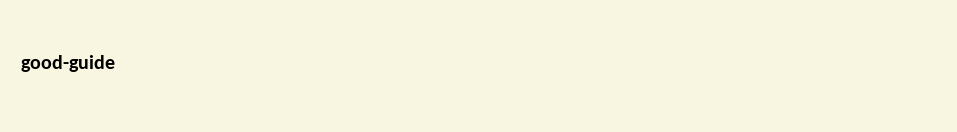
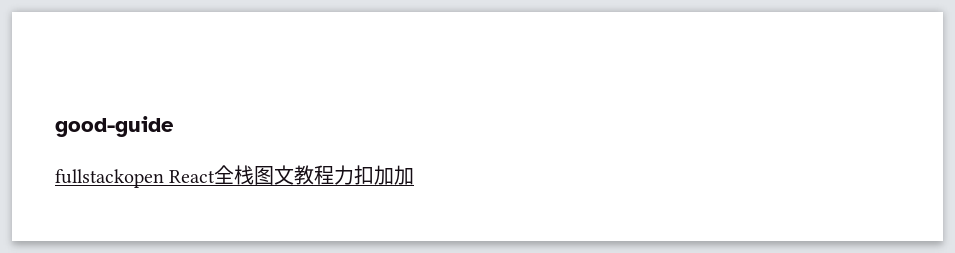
+ fullstackopen React全栈图文教程力扣加加

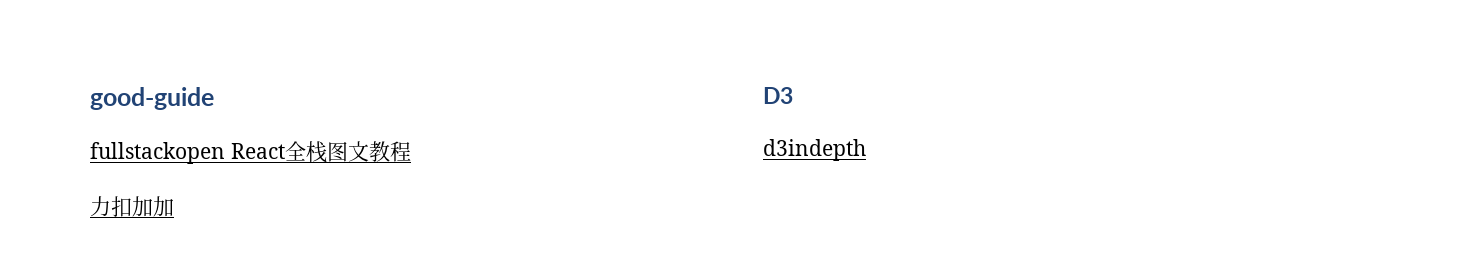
- fullstackopen React全栈图文教程力扣加加
+ fullstackopen React全栈图文教程
+ 力扣加加
+ D3
+ d3indepth

